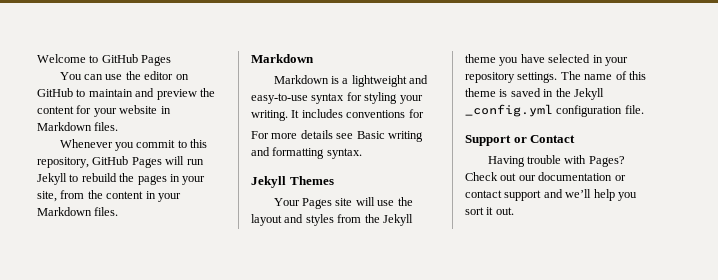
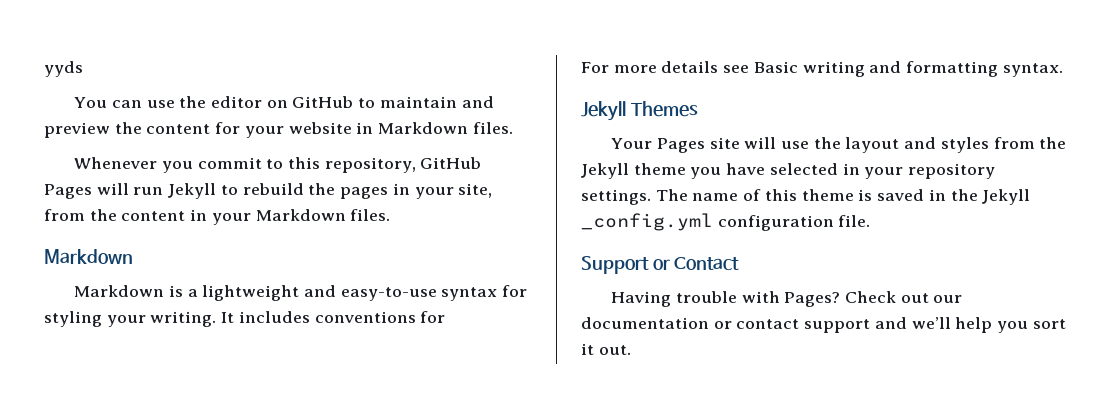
- Welcome to GitHub Pages
+ yyds

